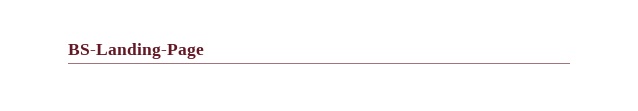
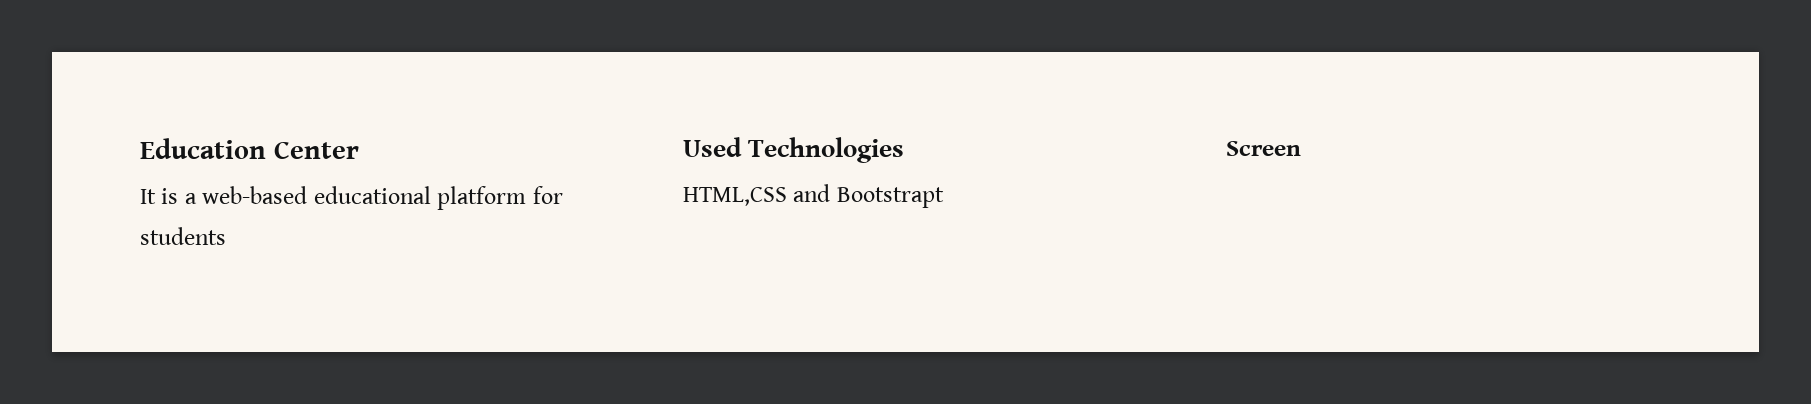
- BS-Landing-Page
+ Education Center
+ It is a web-based educational platform for students
+ Used Technologies
+ HTML,CSS and Bootstrapt
+ Screen

